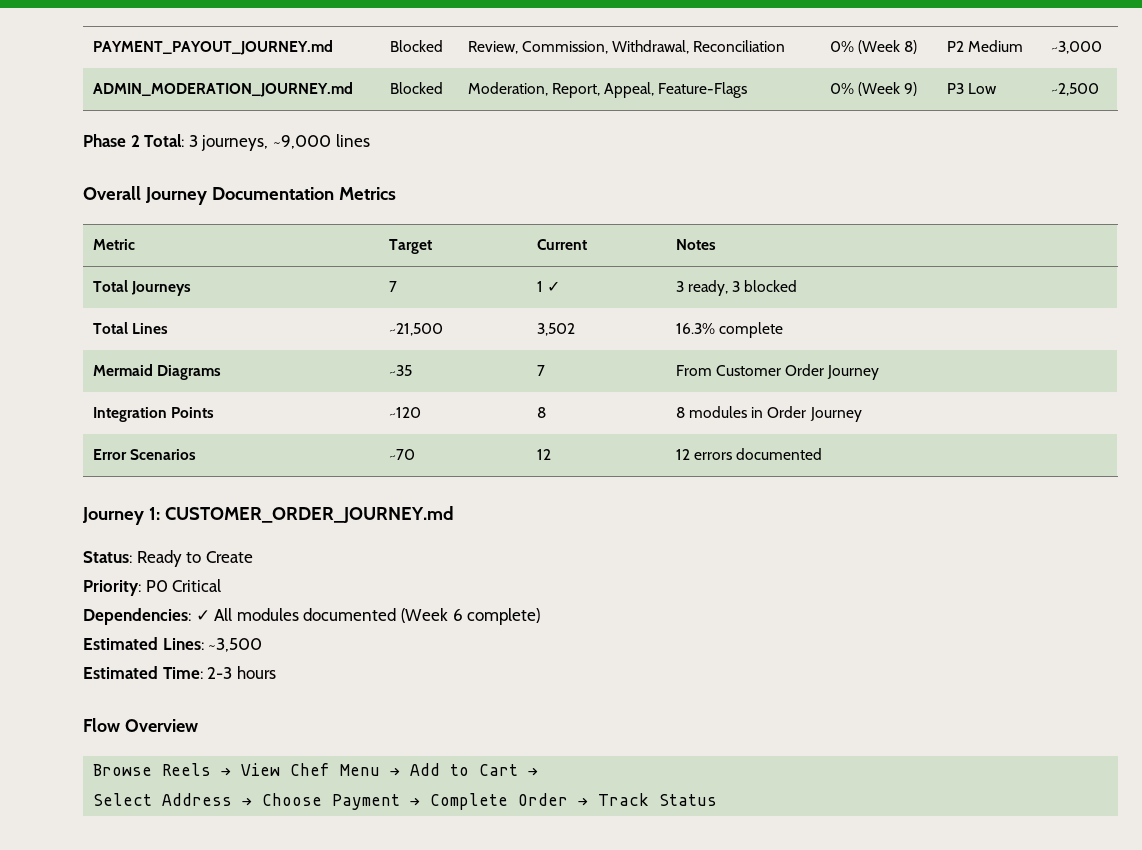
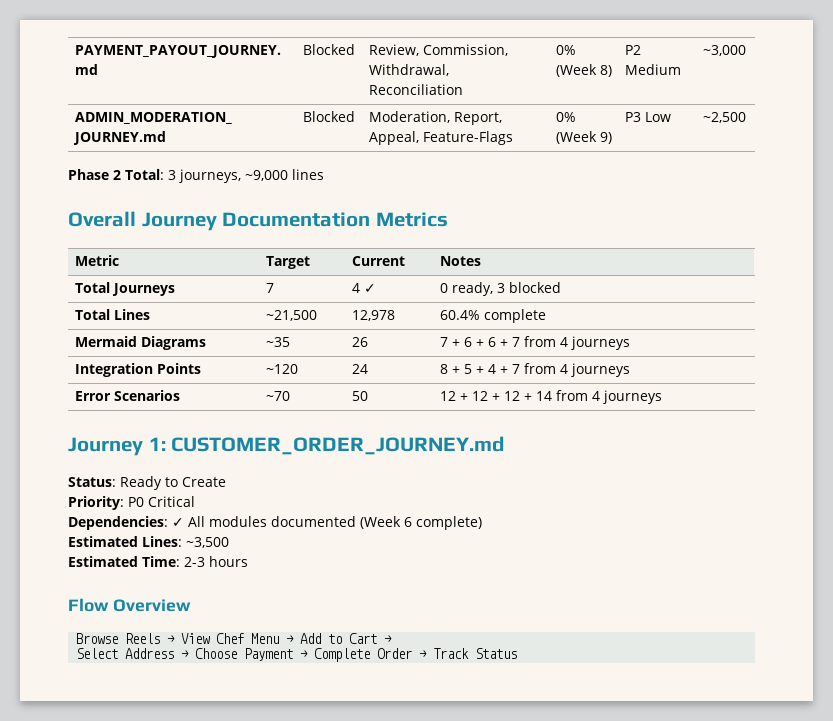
- Total Journeys | 7 | 1 ✓ | 3 ready, 3 blocked
+ Total Journeys | 7 | 4 ✓ | 0 ready, 3 blocked
- Total Lines | ~21,500 | 3,502 | 16.3% complete
+ Total Lines | ~21,500 | 12,978 | 60.4% complete
- Mermaid Diagrams | ~35 | 7 | From Customer Order Journey
+ Mermaid Diagrams | ~35 | 26 | 7 + 6 + 6 + 7 from 4 journeys
- Integration Points | ~120 | 8 | 8 modules in Order Journey
+ Integration Points | ~120 | 24 | 8 + 5 + 4 + 7 from 4 journeys
- Error Scenarios | ~70 | 12 | 12 errors documented
+ Error Scenarios | ~70 | 50 | 12 + 12 + 12 + 14 from 4 journeys

